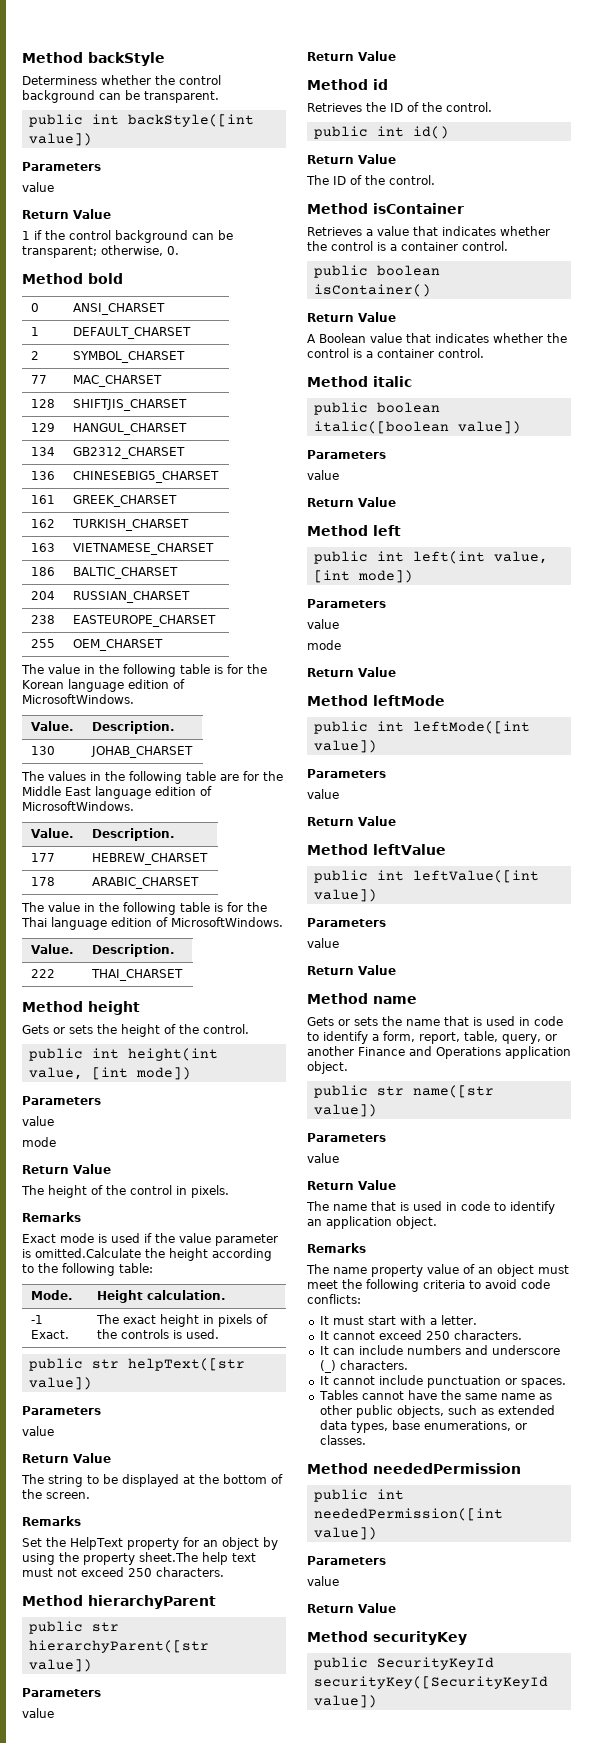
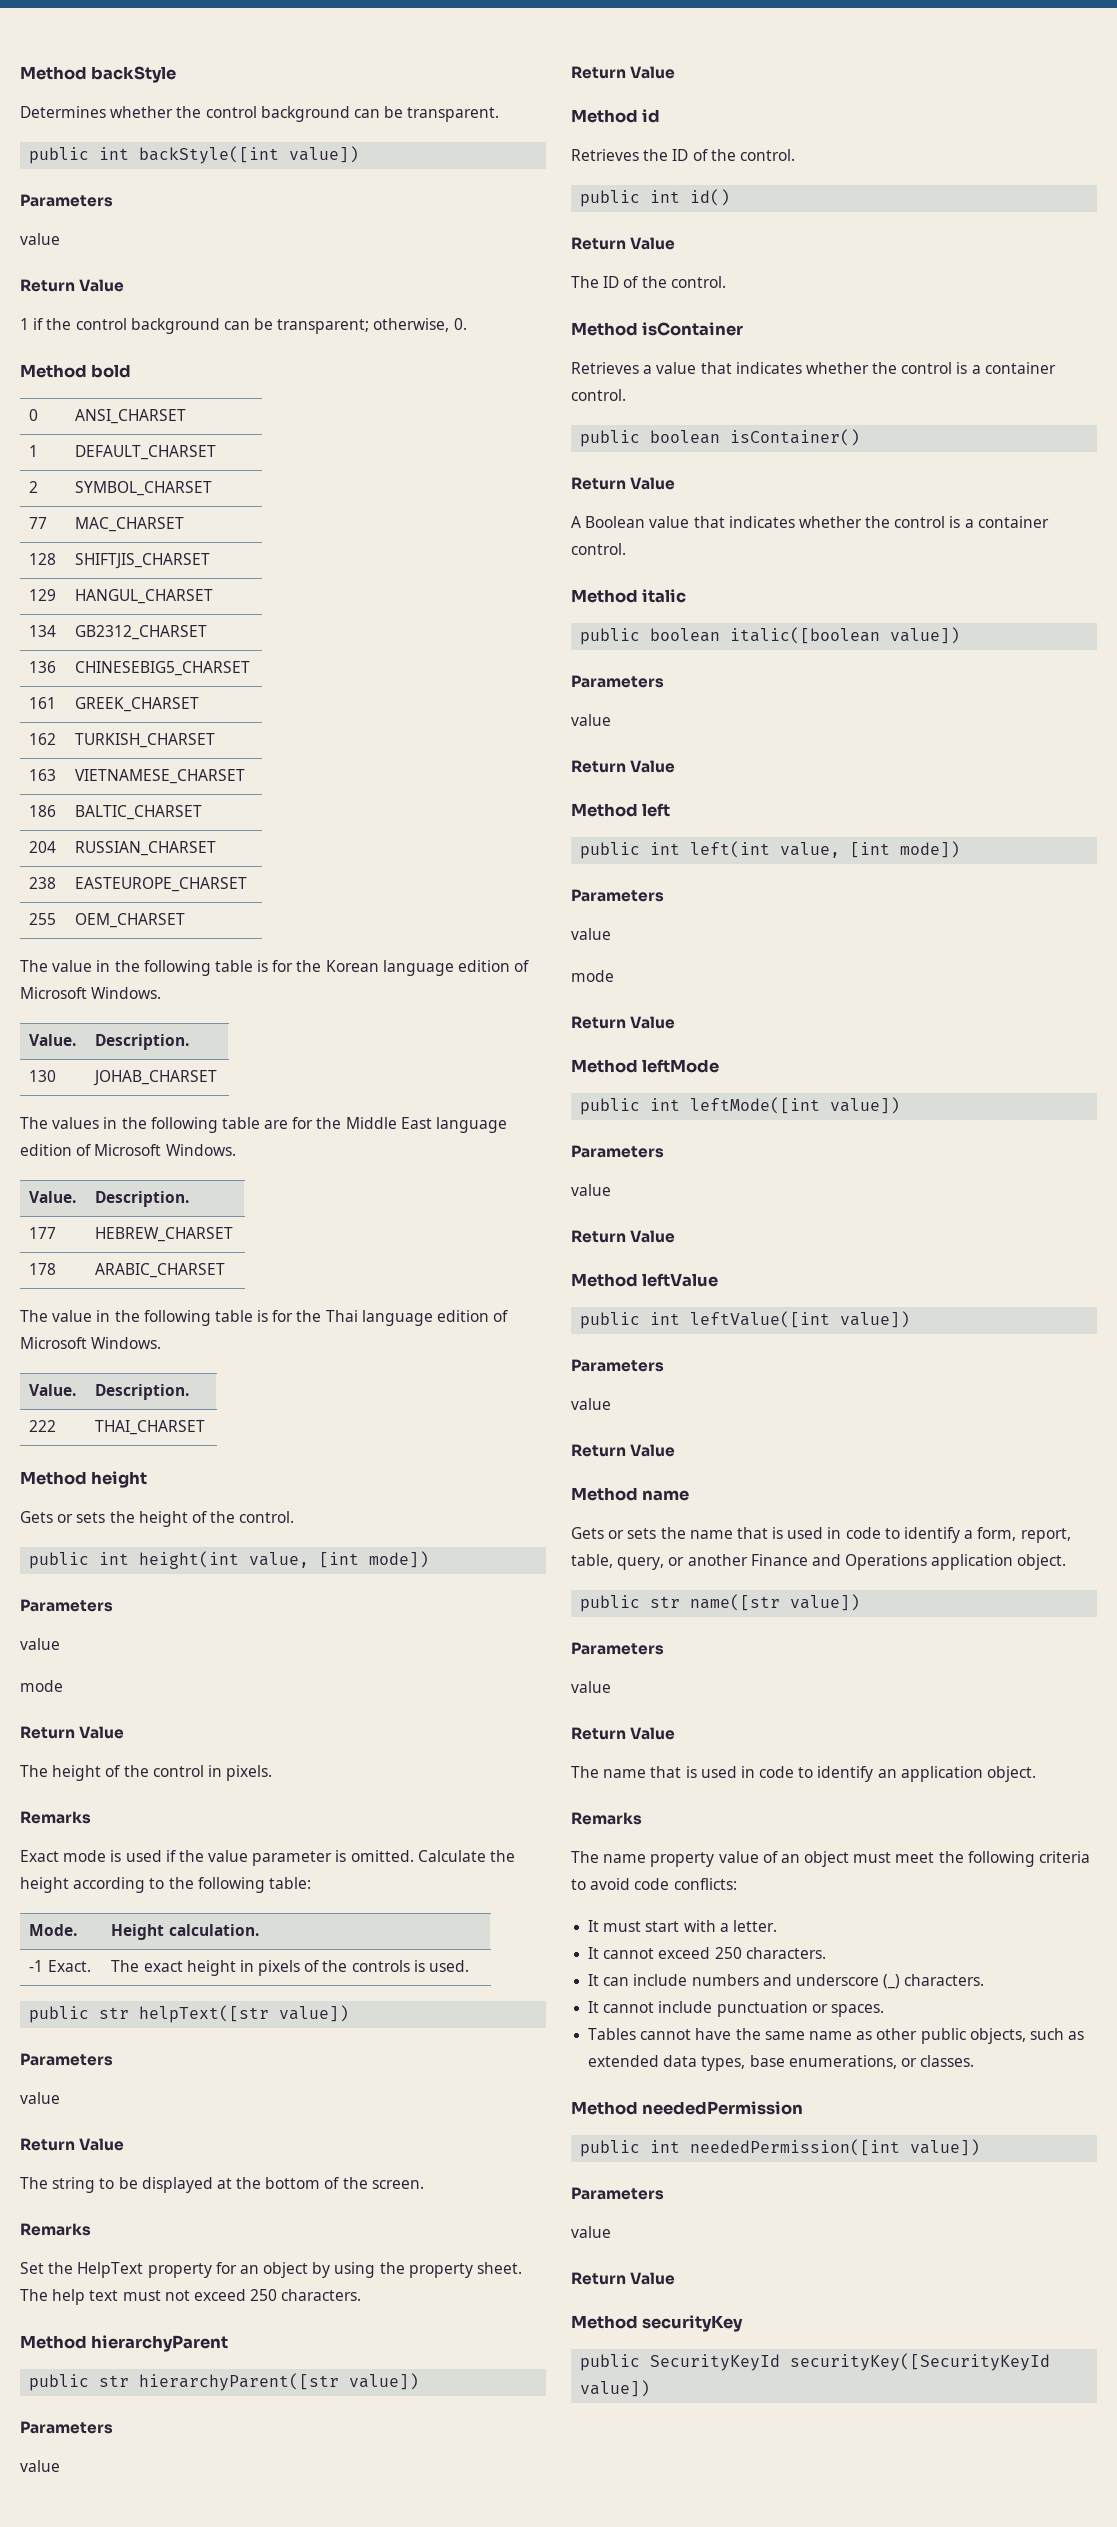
- Determiness whether the control background can be transparent.
+ Determines whether the control background can be transparent.
- The value in the following table is for the Korean language edition of MicrosoftWindows.
+ The value in the following table is for the Korean language edition of Microsoft Windows.
- The values in the following table are for the Middle East language edition of MicrosoftWindows.
+ The values in the following table are for the Middle East language edition of Microsoft Windows.
- The value in the following table is for the Thai language edition of MicrosoftWindows.
+ The value in the following table is for the Thai language edition of Microsoft Windows.
- Exact mode is used if the value parameter is omitted.Calculate the height according to the following table:
+ Exact mode is used if the value parameter is omitted. Calculate the height according to the following table:
- Set the HelpText property for an object by using the property sheet.The help text must not exceed 250 characters.
+ Set the HelpText property for an object by using the property sheet. The help text must not exceed 250 characters.

